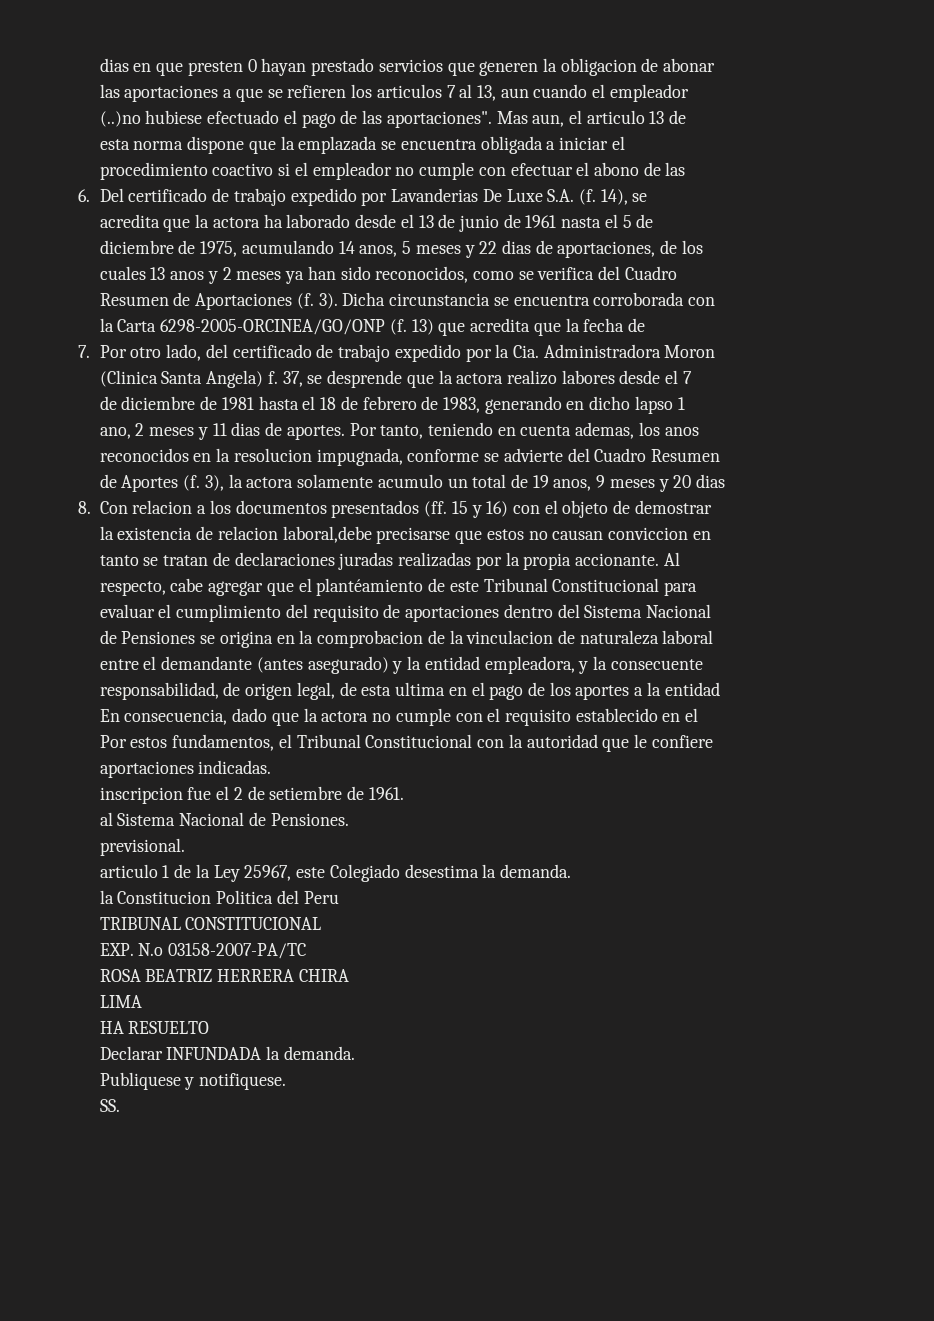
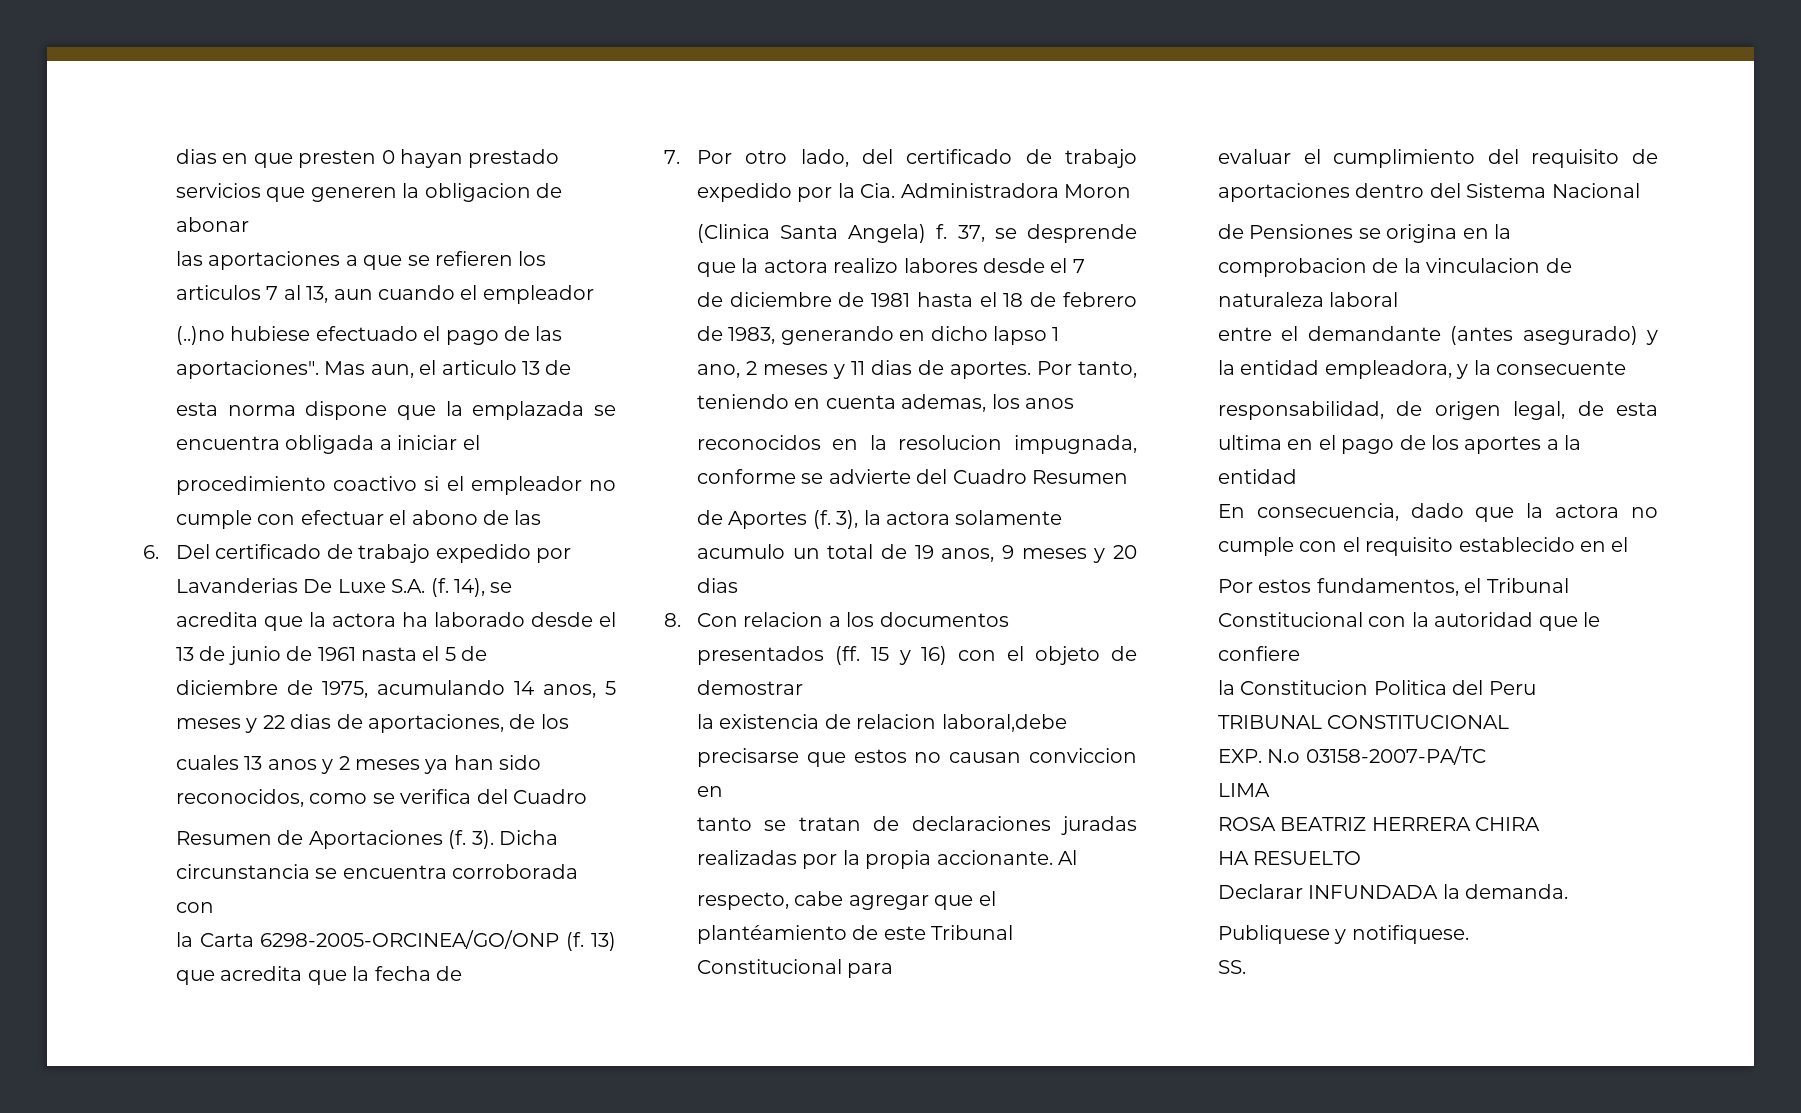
- aportaciones indicadas.
- inscripcion fue el 2 de setiembre de 1961.
- al Sistema Nacional de Pensiones.
- previsional.
- articulo 1 de la Ley 25967, este Colegiado desestima la demanda.
+ LIMA
- LIMA

